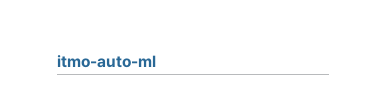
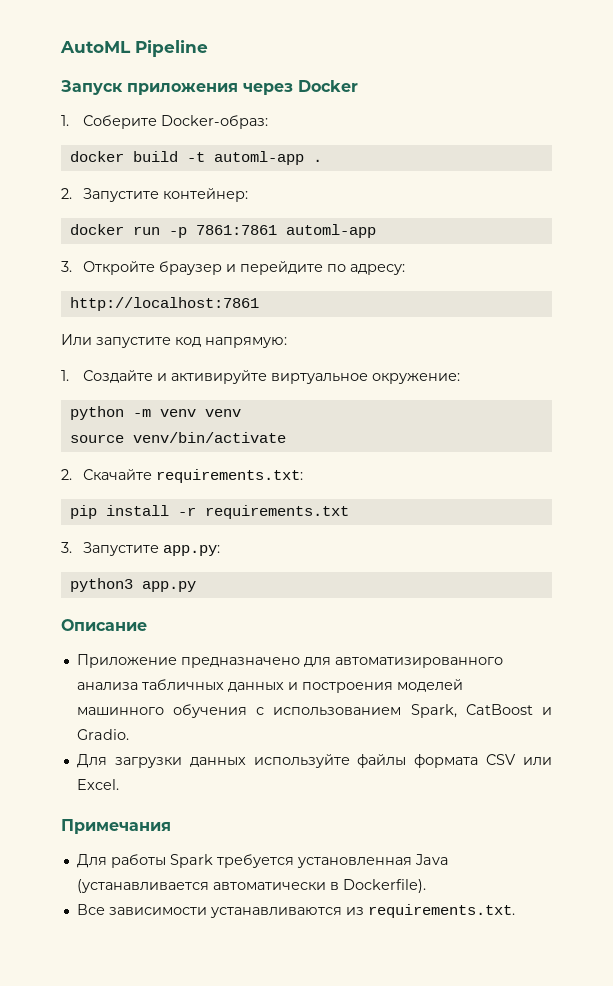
- itmo-auto-ml
+ AutoML Pipeline
+ Запуск приложения через Docker
+ 1. Соберите Docker-образ:
+ docker build -t automl-app .
+ 2. Запустите контейнер:
+ docker run -p 7861:7861 automl-app
+ 3. Откройте браузер и перейдите по адресу:
+ http://localhost:7861
+ Или запустите код напрямую:
+ 1. Создайте и активируйте виртуальное окружение:
+ python -m venv venv
+ source venv/bin/activate
+ 2. Скачайте requirements.txt:
+ pip install -r requirements.txt
+ 3. Запустите app.py:
+ python3 app.py
+ Описание
+ Приложение предназначено для автоматизированного анализа табличных данных и построения моделей машинного обучения с использованием Spark, CatBoost и Gradio.
+ Для загрузки данных используйте файлы формата CSV или Excel.
+ Примечания
+ Для работы Spark требуется установленная Java (устанавливается автоматически в Dockerfile).
+ Все зависимости устанавливаются из requirements.txt.

